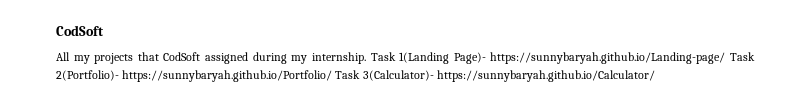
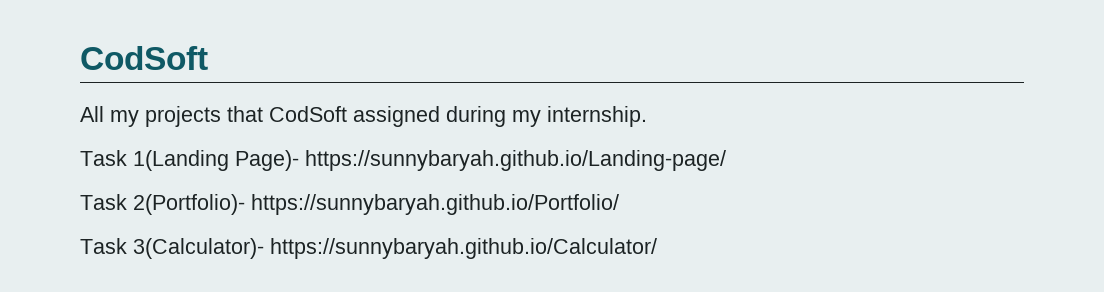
- All my projects that CodSoft assigned during my internship. Task 1(Landing Page)- https://sunnybaryah.github.io/Landing-page/ Task 2(Portfolio)- https://sunnybaryah.github.io/Portfolio/ Task 3(Calculator)- https://sunnybaryah.github.io/Calculator/
+ All my projects that CodSoft assigned during my internship.
+ Task 1(Landing Page)- https://sunnybaryah.github.io/Landing-page/
+ Task 2(Portfolio)- https://sunnybaryah.github.io/Portfolio/
+ Task 3(Calculator)- https://sunnybaryah.github.io/Calculator/

